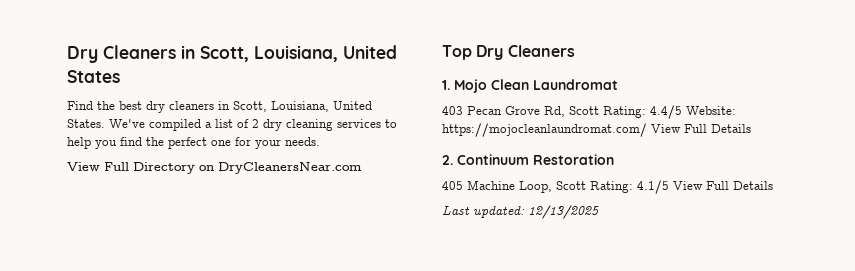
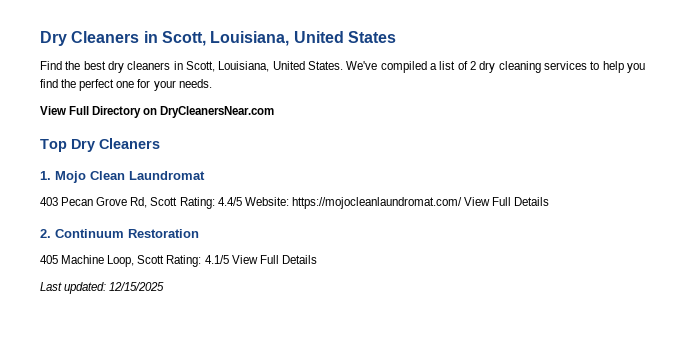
- Last updated: 12/13/2025
+ Last updated: 12/15/2025

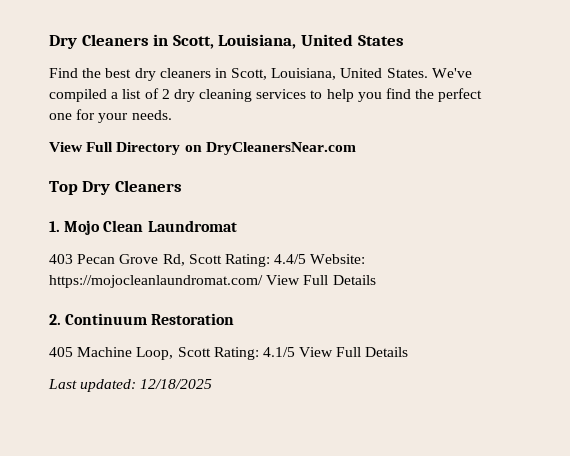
- Last updated: 12/15/2025
+ Last updated: 12/18/2025

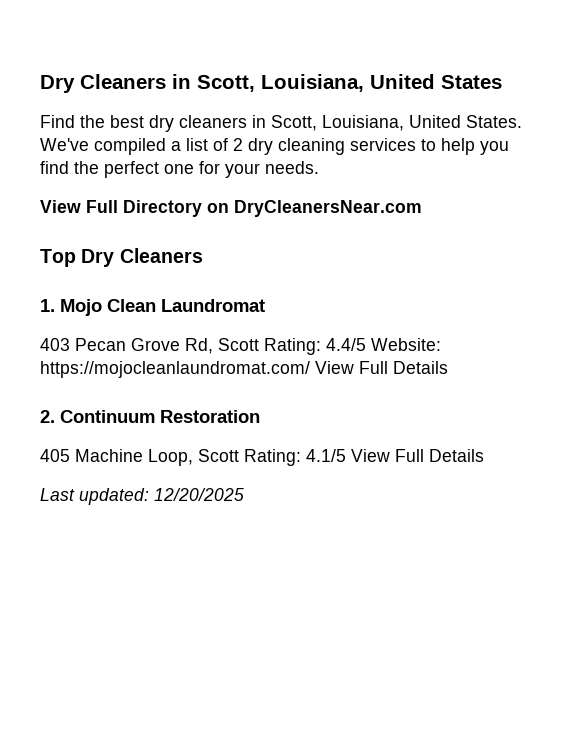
- Last updated: 12/18/2025
+ Last updated: 12/20/2025

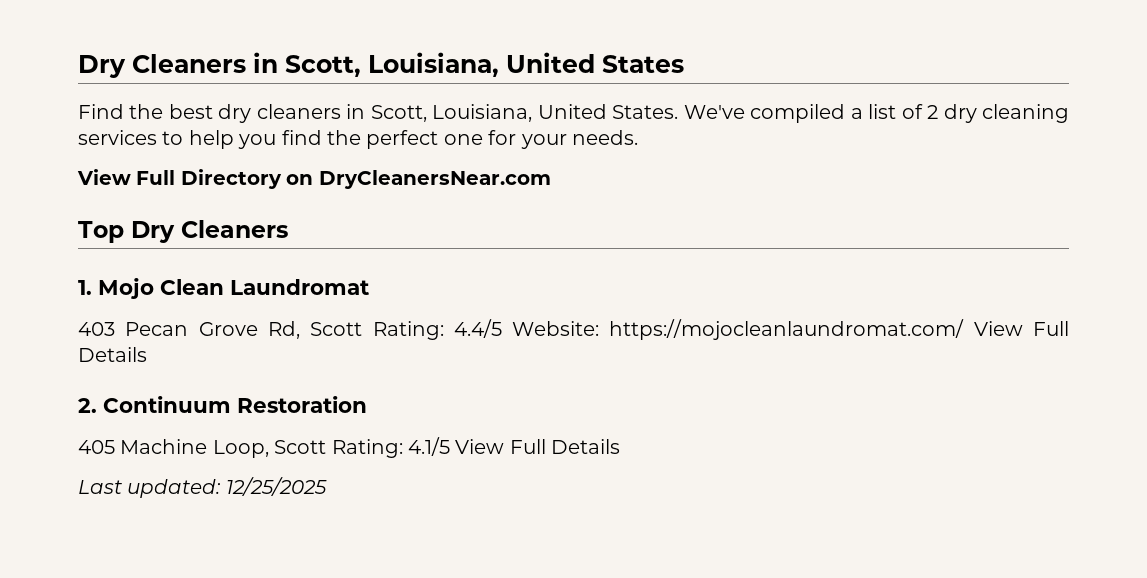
- Last updated: 12/20/2025
+ Last updated: 12/25/2025

